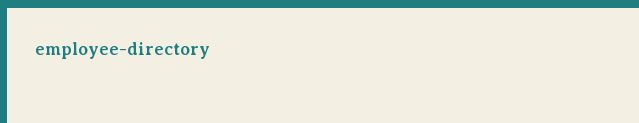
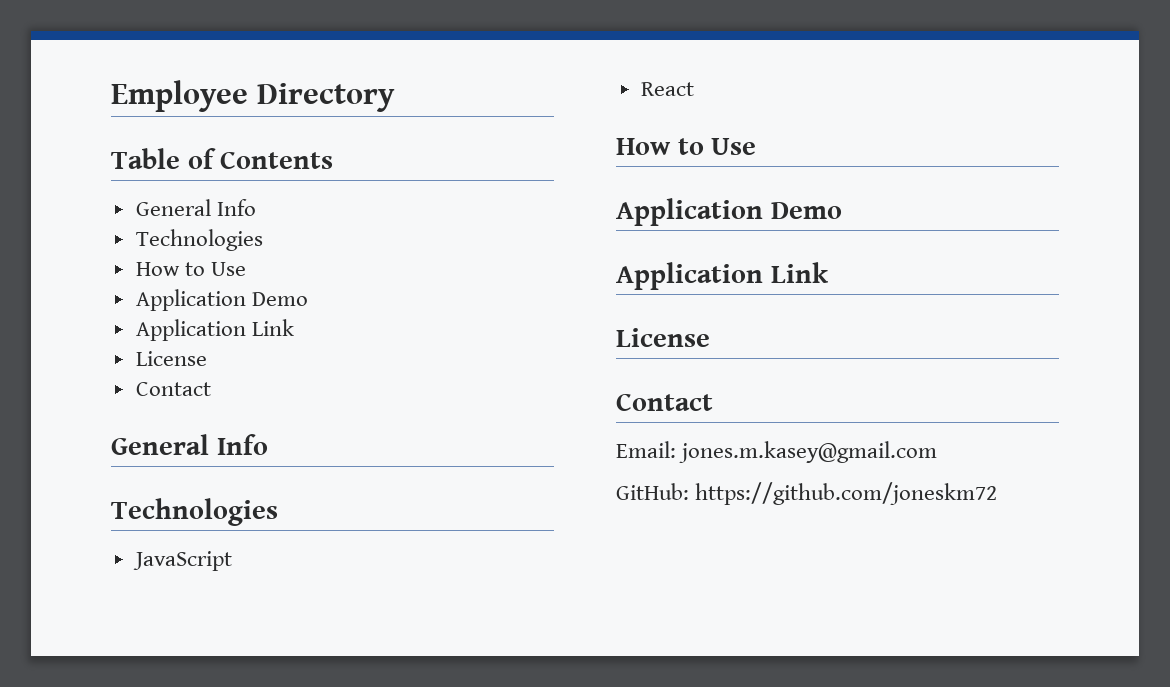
- employee-directory
+ Employee Directory
+ Table of Contents
+ General Info
+ Technologies
+ How to Use
+ Application Demo
+ Application Link
+ License
+ Contact
+ General Info
+ Technologies
+ JavaScript
+ React
+ How to Use
+ Application Demo
+ Application Link
+ License
+ Contact
+ Email: jones.m.kasey@gmail.com
+ GitHub: https://github.com/joneskm72

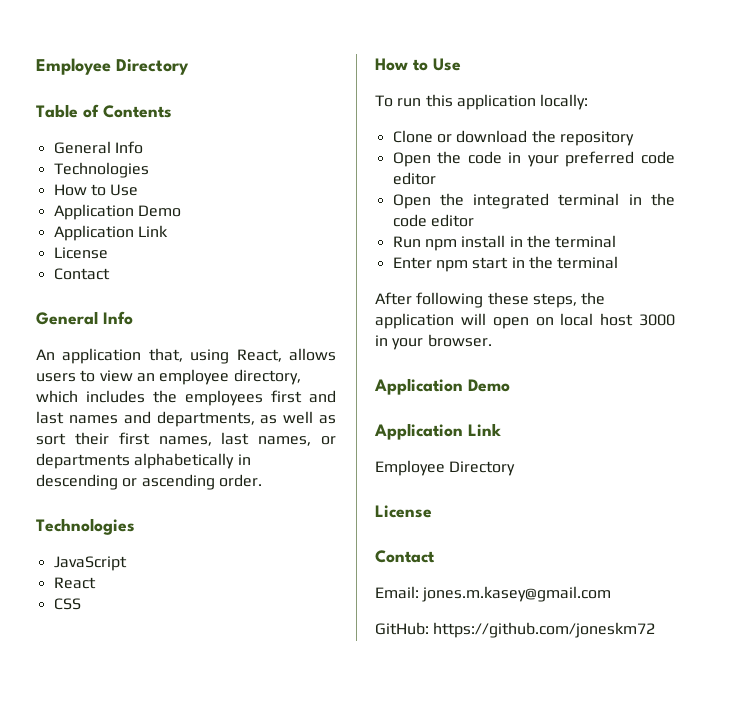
+ An application that, using React, allows users to view an employee directory, which includes the employees first and last names and departments, as well as sort their first names, last names, or departments alphabetically in descending or ascending order.
  React
+ CSS
  How to Use
+ To run this application locally:
+ Clone or download the repository
+ Open the code in your preferred code editor
+ Open the integrated terminal in the code editor
+ Run npm install in the terminal
+ Enter npm start in the terminal
+ After following these steps, the application will open on local host 3000 in your browser.
  Application Demo
  Application Link
+ Employee Directory

